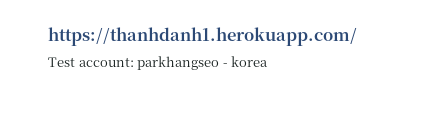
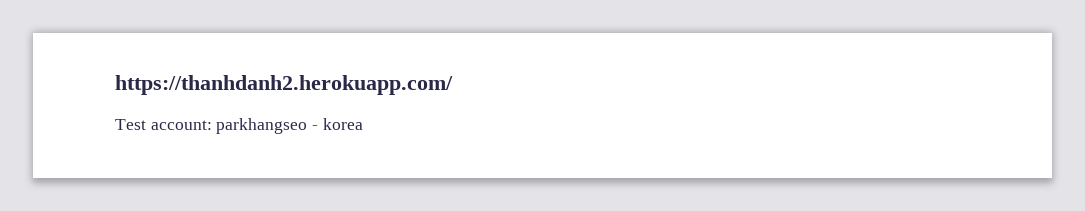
- https://thanhdanh1.herokuapp.com/
+ https://thanhdanh2.herokuapp.com/

